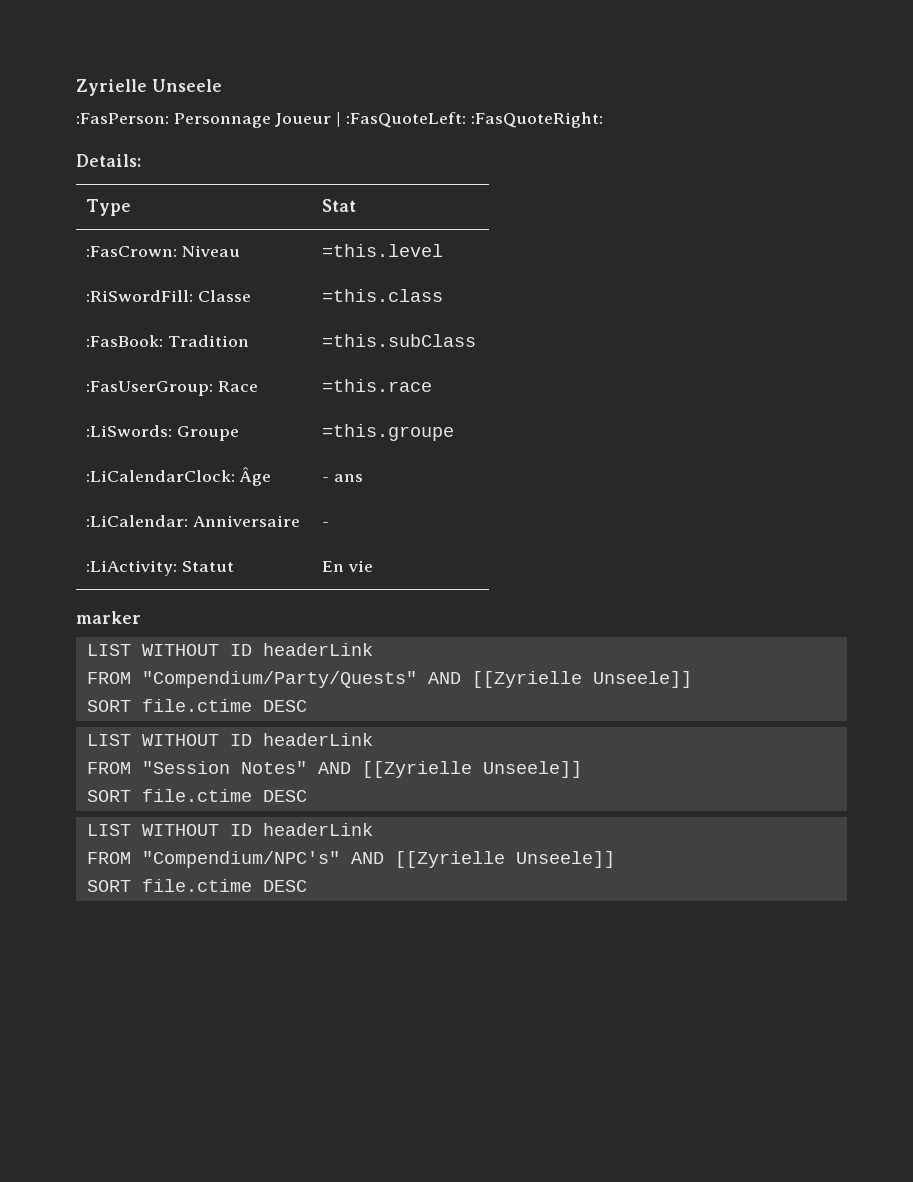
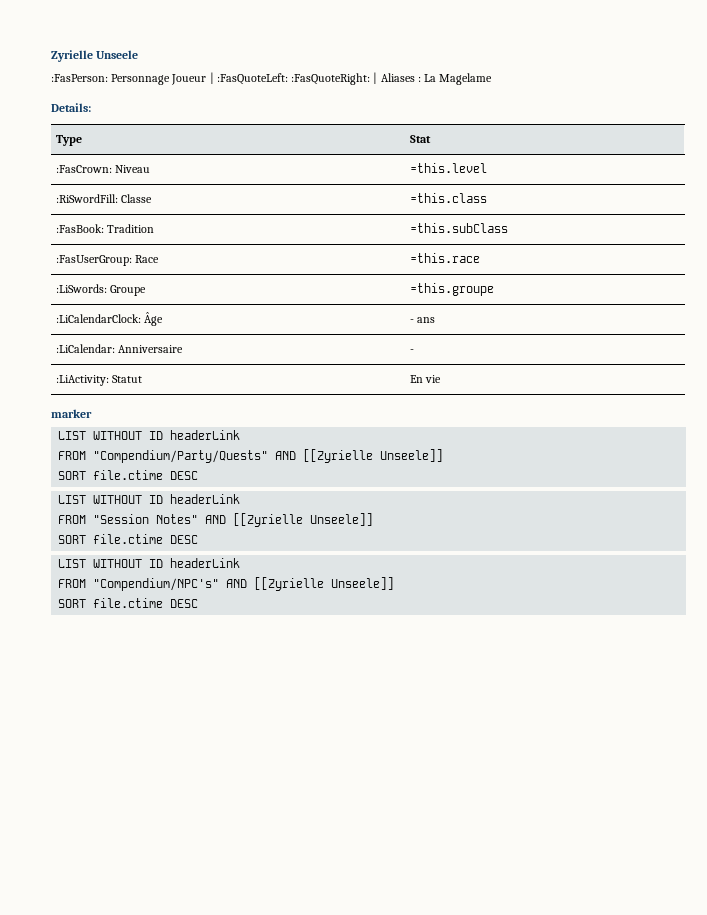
- :FasPerson: Personnage Joueur | :FasQuoteLeft: :FasQuoteRight:
+ :FasPerson: Personnage Joueur | :FasQuoteLeft: :FasQuoteRight: | Aliases : La Magelame

